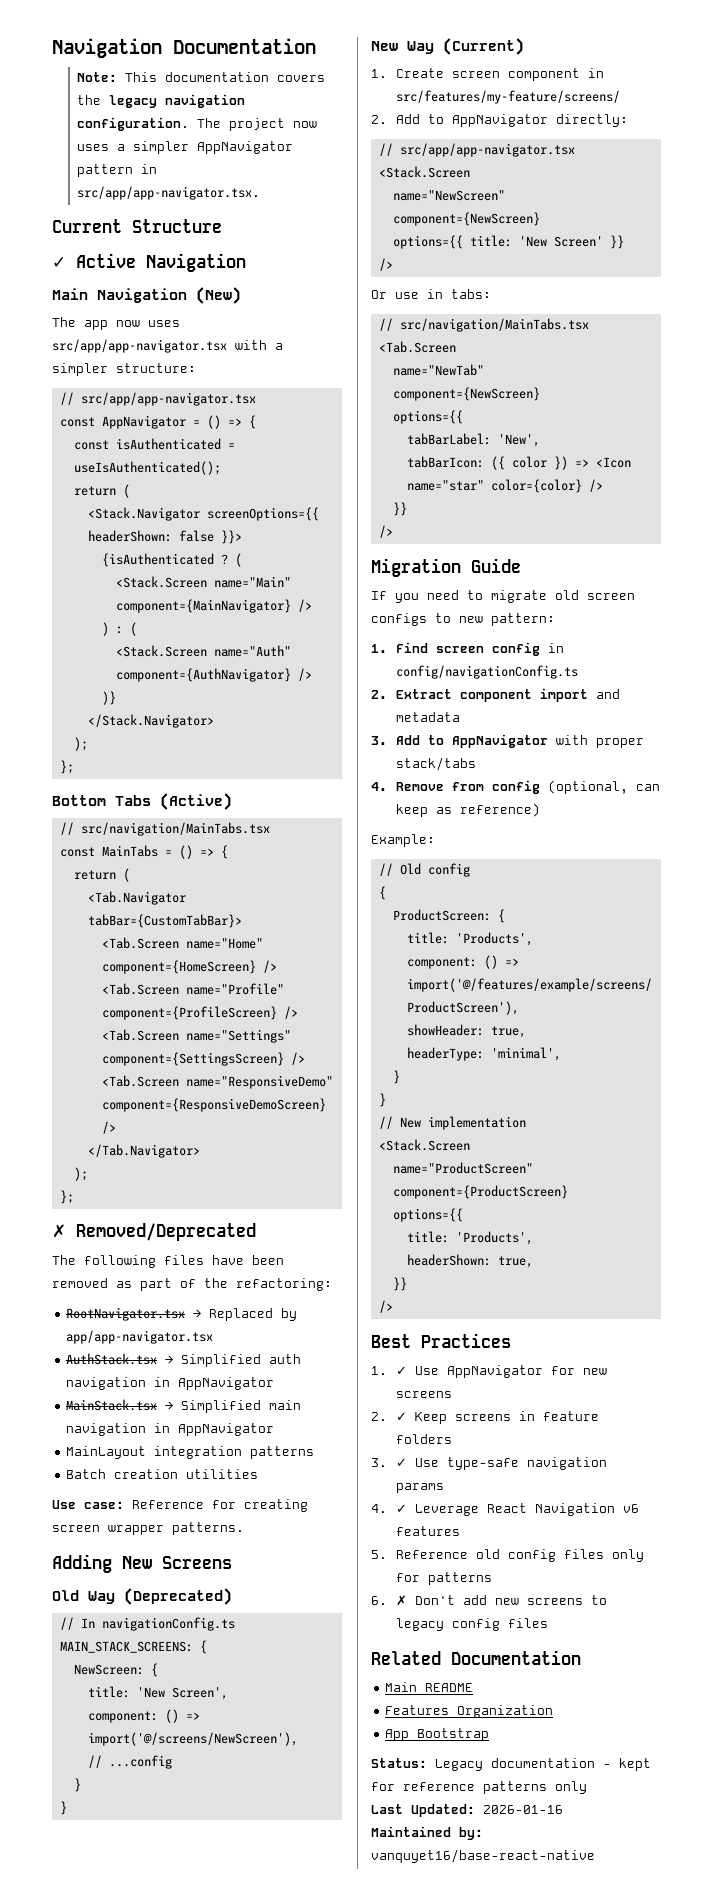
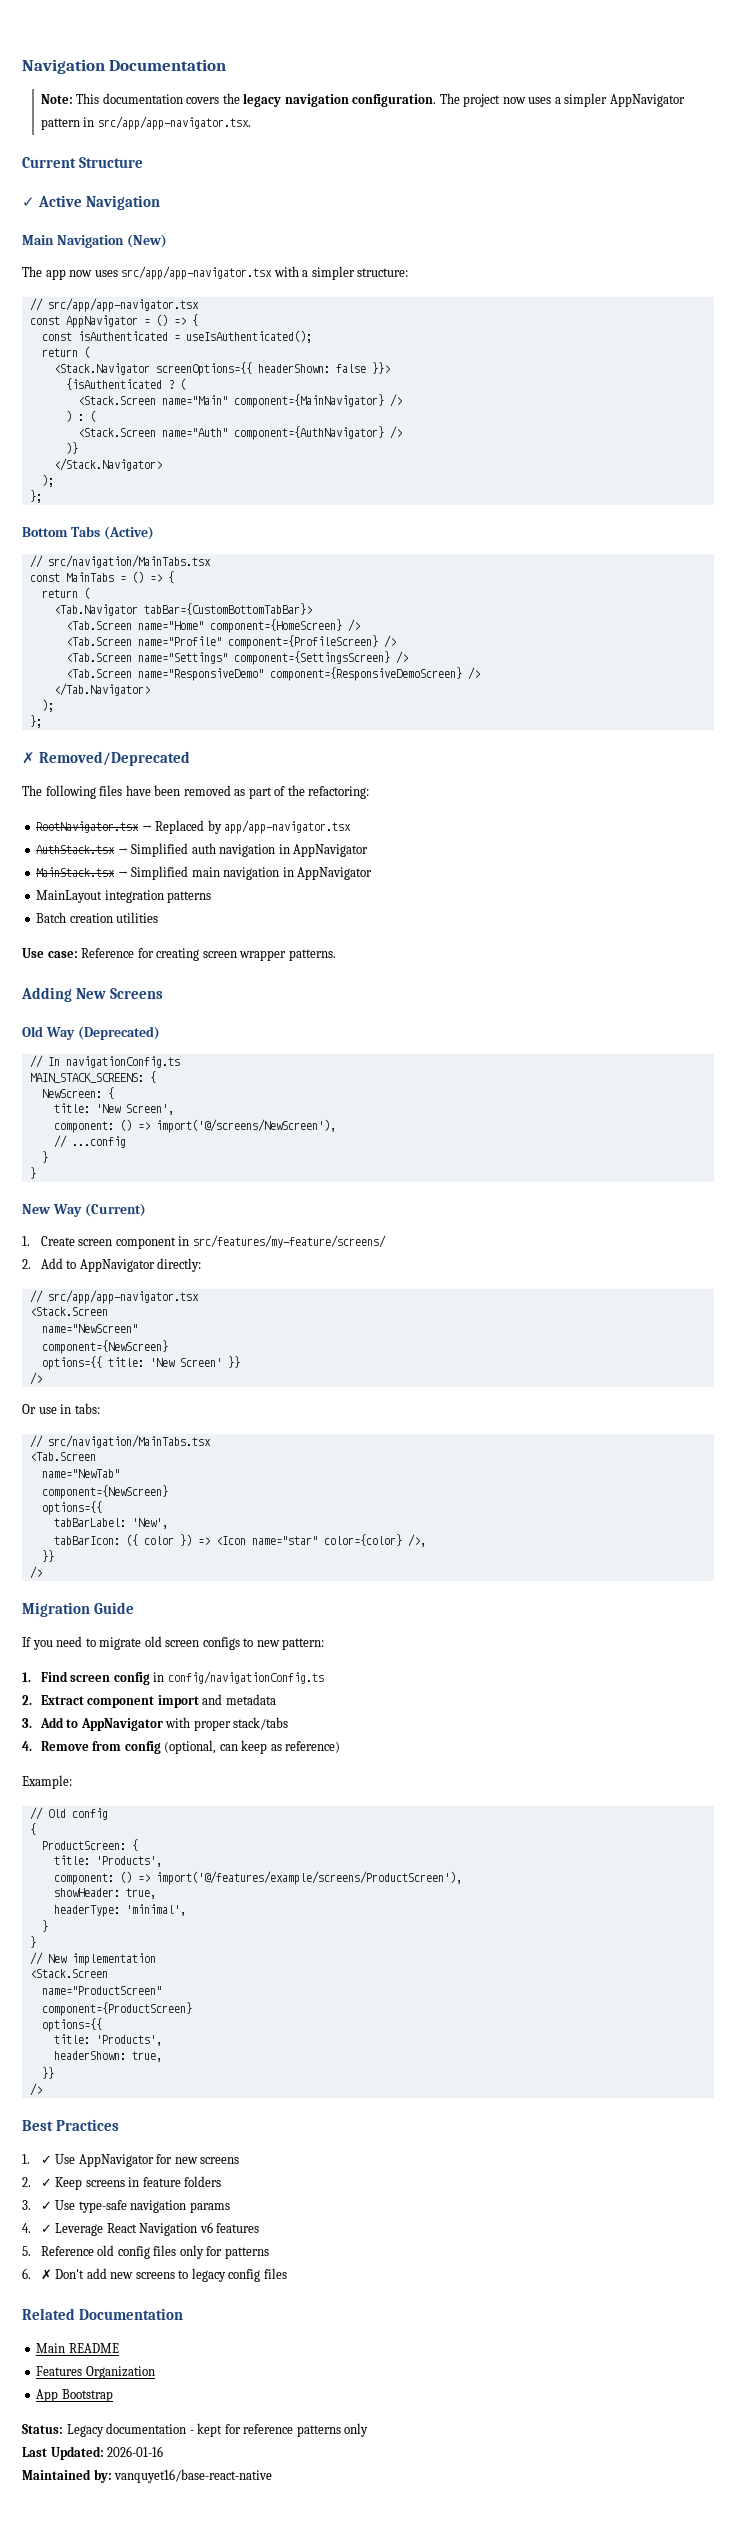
- <Tab.Navigator tabBar={CustomTabBar}>
+ <Tab.Navigator tabBar={CustomBottomTabBar}>
- tabBarIcon: ({ color }) => <Icon name="star" color={color} />
+ tabBarIcon: ({ color }) => <Icon name="star" color={color} />,

